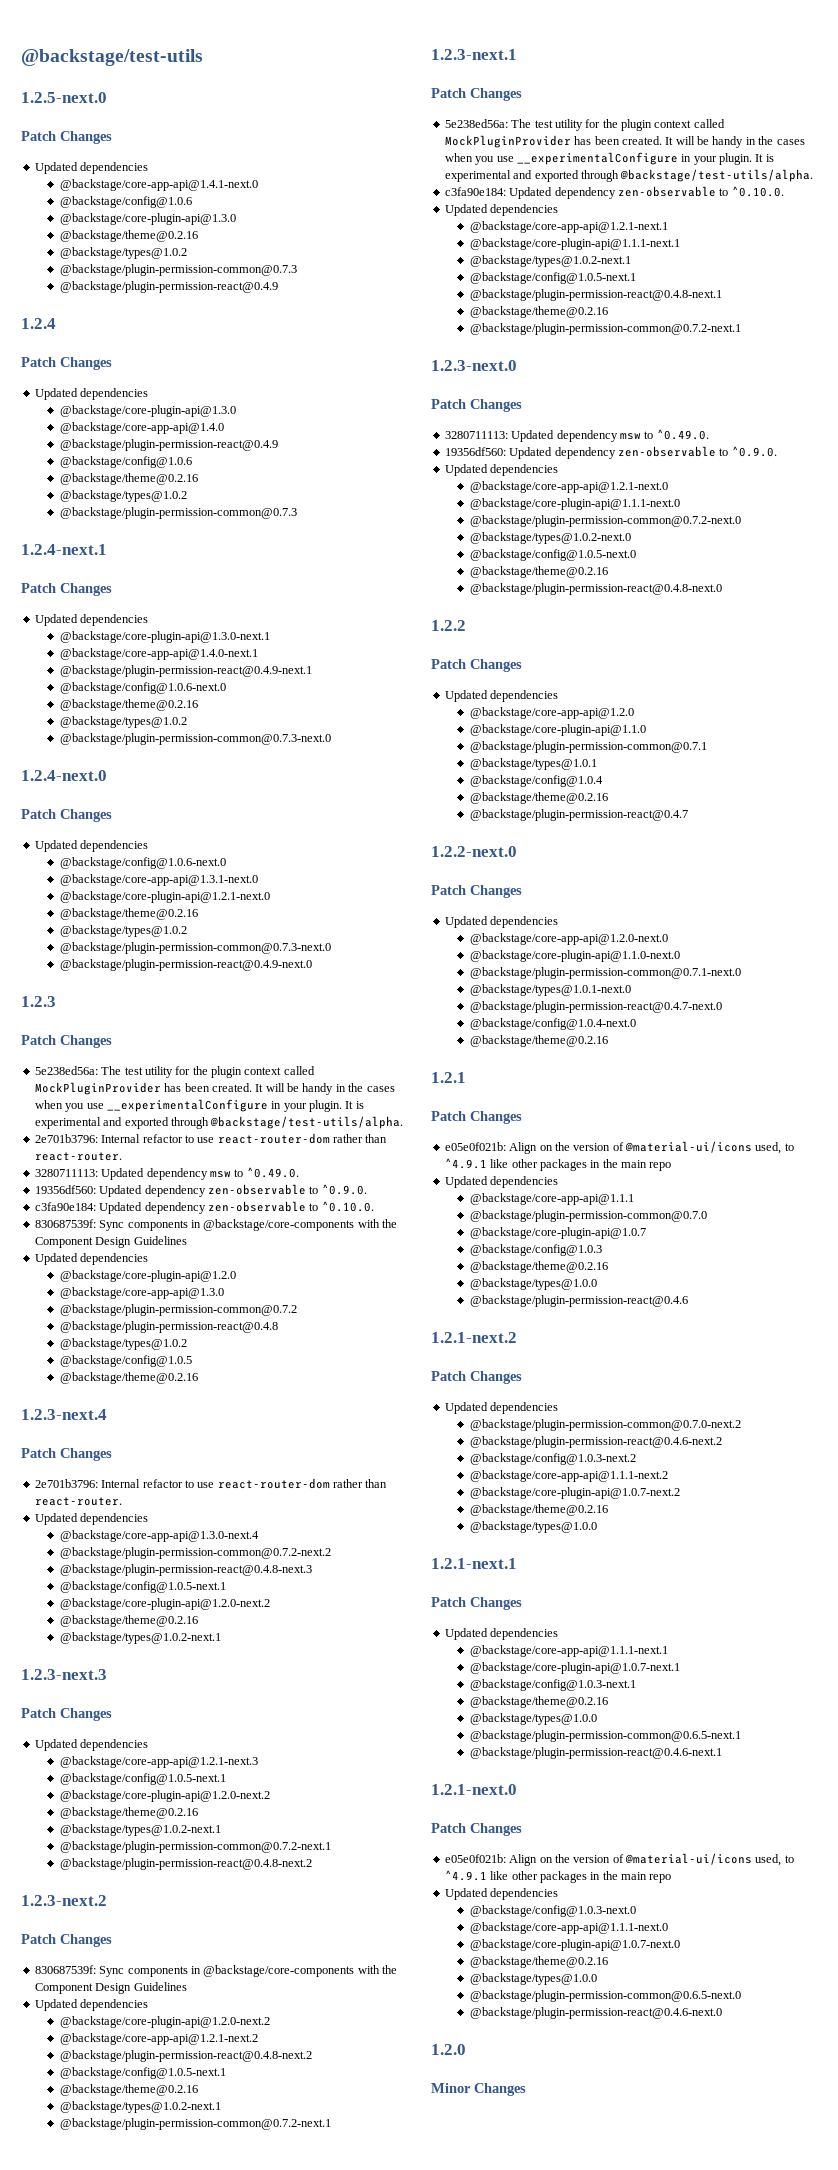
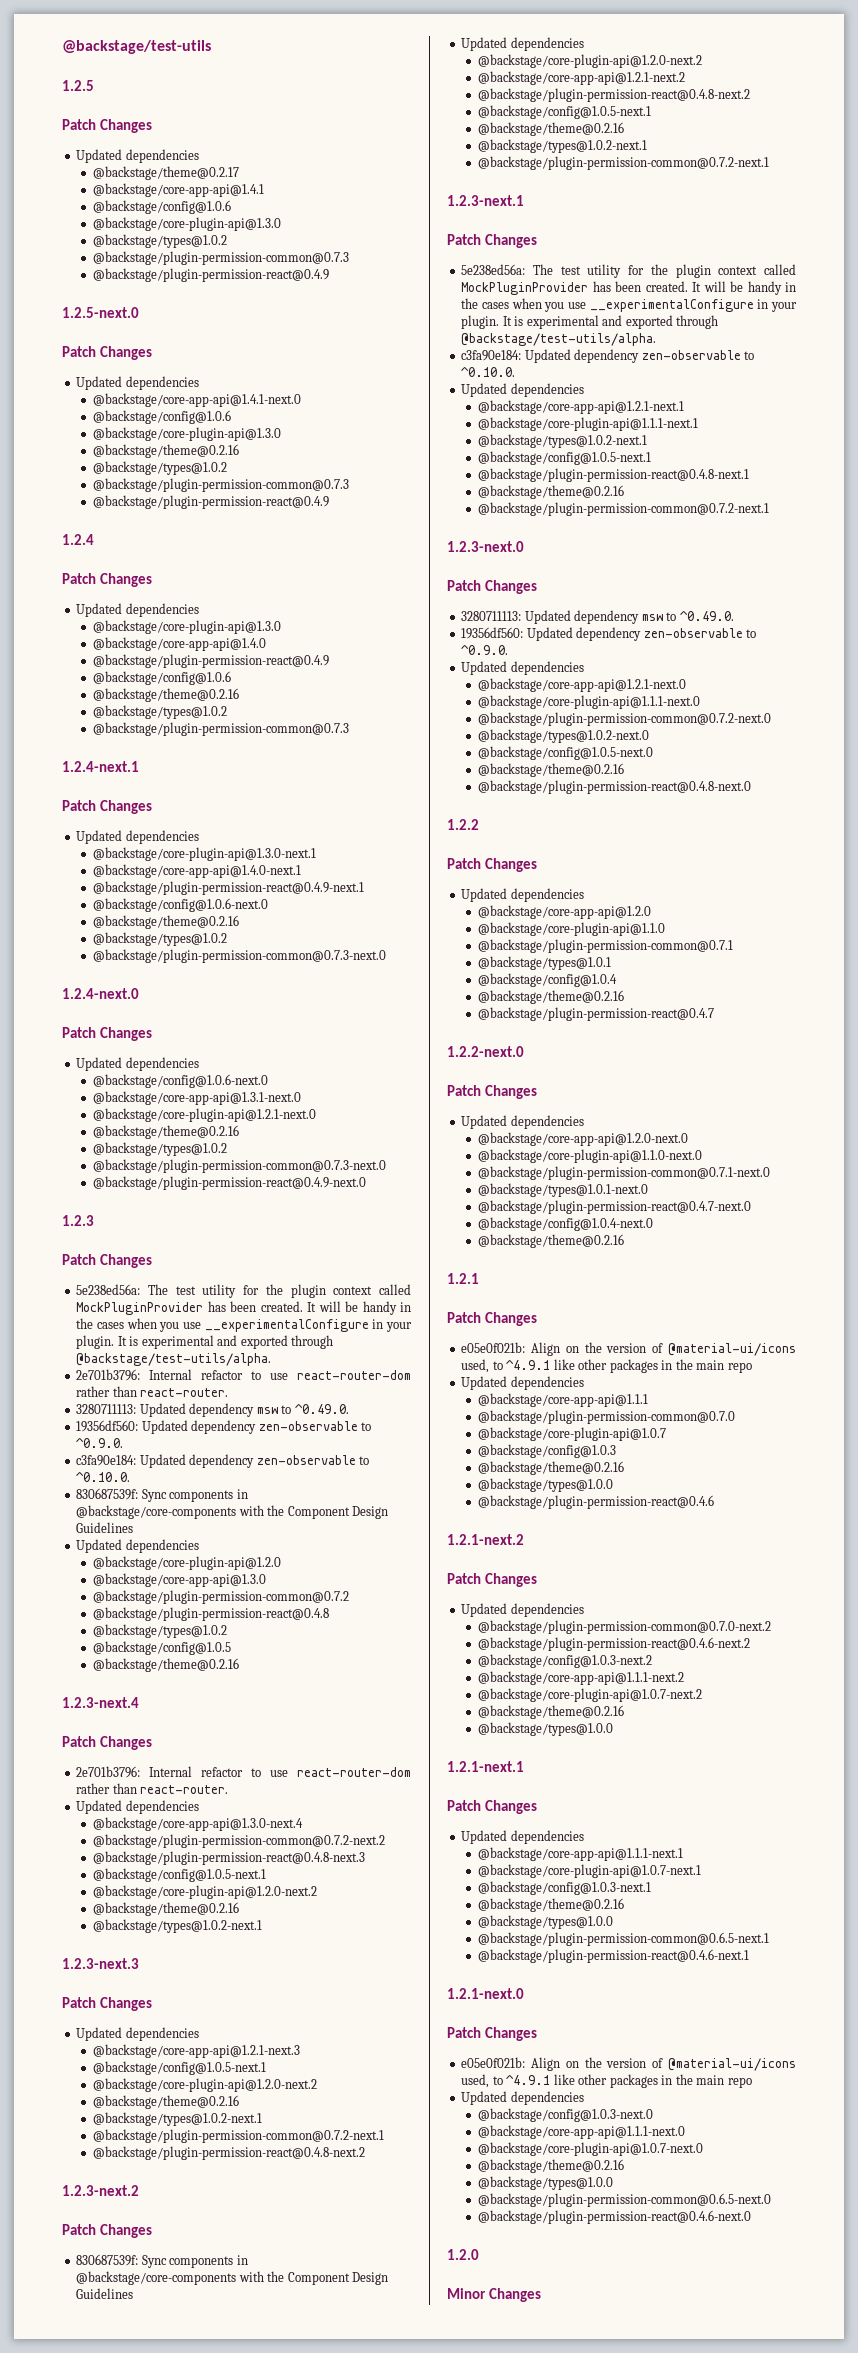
+ 1.2.5
+ Patch Changes
+ Updated dependencies
+ @backstage/theme@0.2.17
+ @backstage/core-app-api@1.4.1
+ @backstage/config@1.0.6
+ @backstage/core-plugin-api@1.3.0
+ @backstage/types@1.0.2
+ @backstage/plugin-permission-common@0.7.3
+ @backstage/plugin-permission-react@0.4.9

